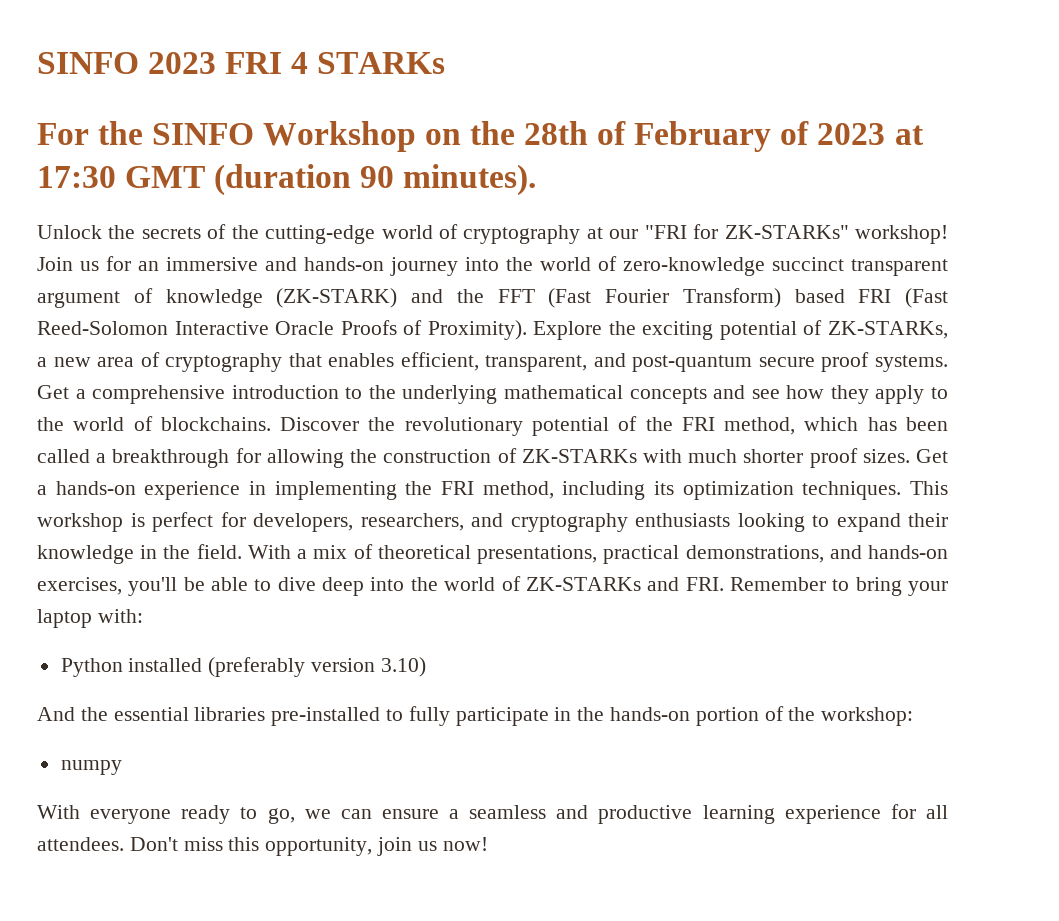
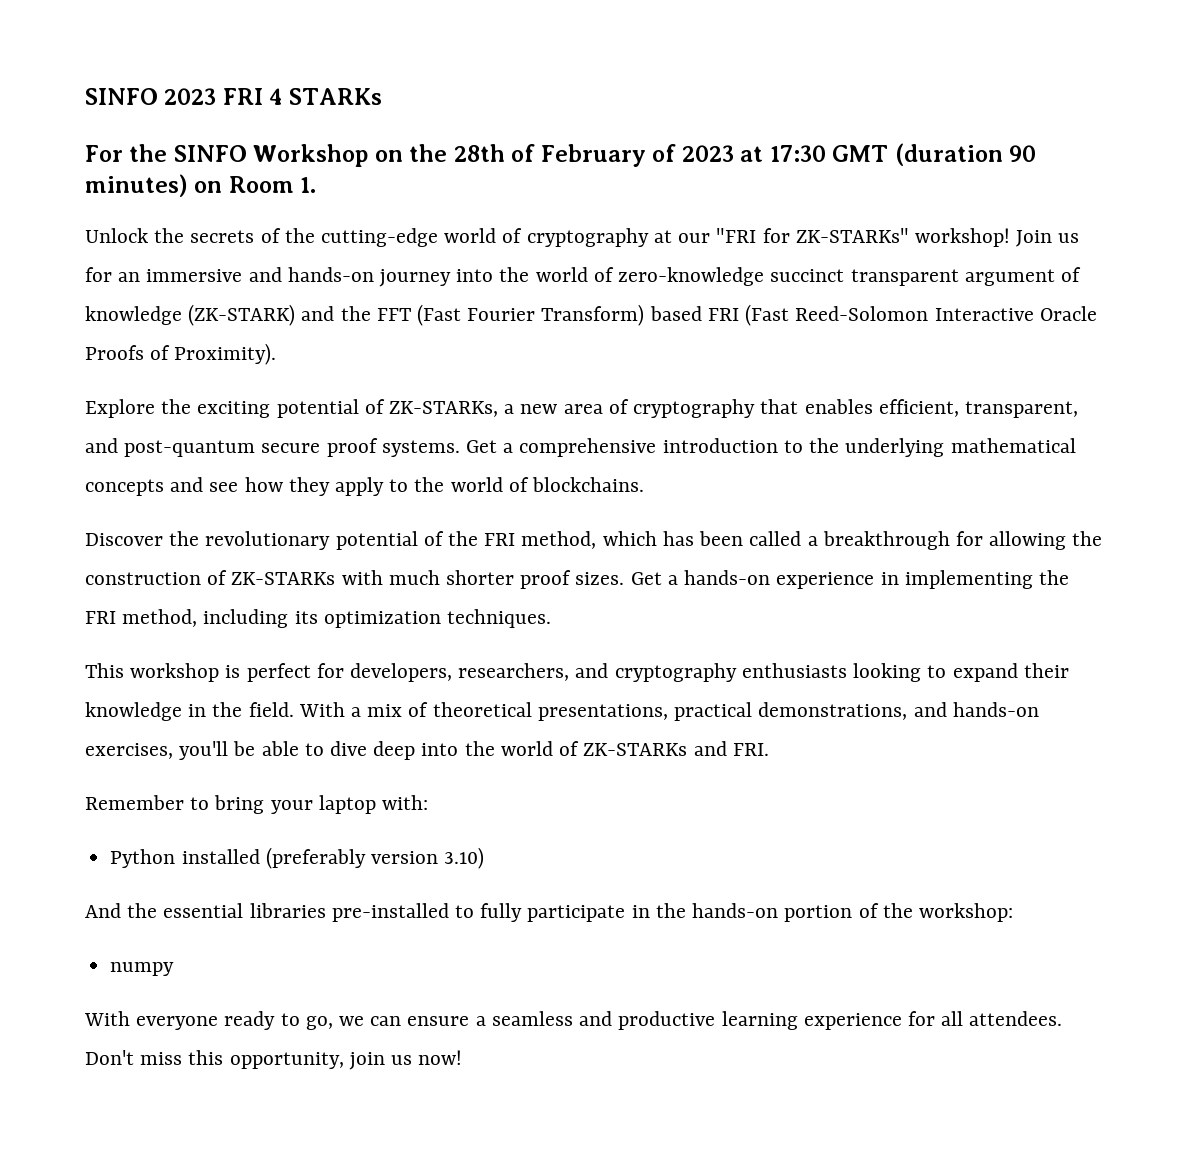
- For the SINFO Workshop on the 28th of February of 2023 at 17:30 GMT (duration 90 minutes).
+ For the SINFO Workshop on the 28th of February of 2023 at 17:30 GMT (duration 90 minutes) on Room 1.
- Join us for an immersive and hands-on journey into the world of zero-knowledge succinct transparent argument of knowledge (ZK-STARK) and the FFT (Fast Fourier Transform) based FRI (Fast Reed-Solomon Interactive Oracle Proofs of Proximity). Explore the exciting potential of ZK-STARKs, a new area of cryptography that enables efficient, transparent, and post-quantum secure proof systems.
+ Join us for an immersive and hands-on journey into the world of zero-knowledge succinct transparent argument of knowledge (ZK-STARK) and the FFT (Fast Fourier Transform) based FRI (Fast Reed-Solomon Interactive Oracle Proofs of Proximity).
+ Explore the exciting potential of ZK-STARKs, a new area of cryptography that enables efficient, transparent, and post-quantum secure proof systems.
- Get a comprehensive introduction to the underlying mathematical concepts and see how they apply to the world of blockchains. Discover the revolutionary potential of the FRI method, which has been called a breakthrough for allowing the construction of ZK-STARKs with much shorter proof sizes.
+ Get a comprehensive introduction to the underlying mathematical concepts and see how they apply to the world of blockchains.
+ Discover the revolutionary potential of the FRI method, which has been called a breakthrough for allowing the construction of ZK-STARKs with much shorter proof sizes.
- Get a hands-on experience in implementing the FRI method, including its optimization techniques. This workshop is perfect for developers, researchers, and cryptography enthusiasts looking to expand their knowledge in the field.
+ Get a hands-on experience in implementing the FRI method, including its optimization techniques.
+ This workshop is perfect for developers, researchers, and cryptography enthusiasts looking to expand their knowledge in the field.
- With a mix of theoretical presentations, practical demonstrations, and hands-on exercises, you'll be able to dive deep into the world of ZK-STARKs and FRI. Remember to bring your laptop with:
+ With a mix of theoretical presentations, practical demonstrations, and hands-on exercises, you'll be able to dive deep into the world of ZK-STARKs and FRI.
+ Remember to bring your laptop with:

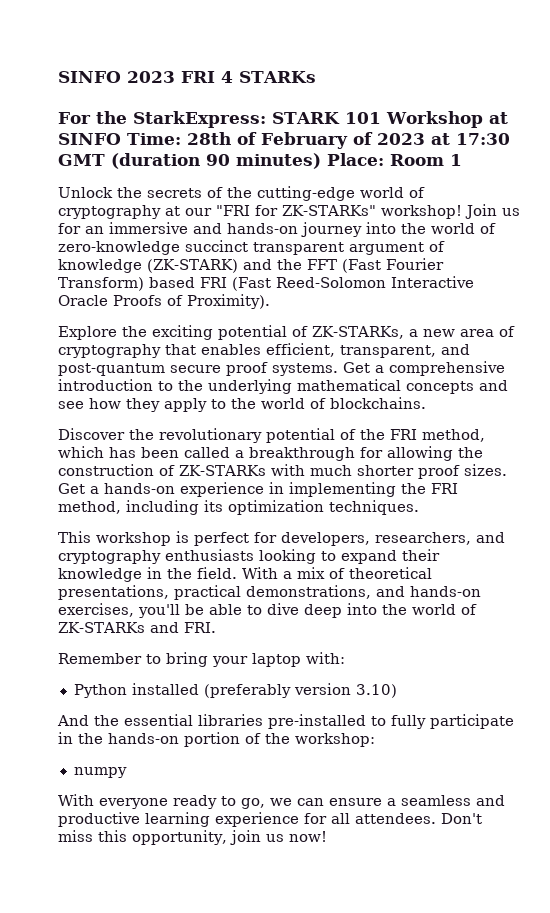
- For the SINFO Workshop on the 28th of February of 2023 at 17:30 GMT (duration 90 minutes) on Room 1.
+ For the StarkExpress: STARK 101 Workshop at SINFO Time: 28th of February of 2023 at 17:30 GMT (duration 90 minutes) Place: Room 1

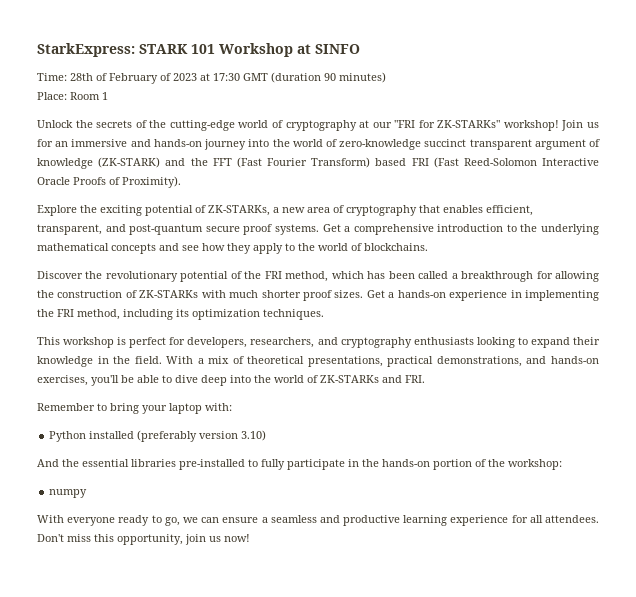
- SINFO 2023 FRI 4 STARKs
- For the StarkExpress: STARK 101 Workshop at SINFO Time: 28th of February of 2023 at 17:30 GMT (duration 90 minutes) Place: Room 1
+ StarkExpress: STARK 101 Workshop at SINFO
+ Time: 28th of February of 2023 at 17:30 GMT (duration 90 minutes)
+ Place: Room 1

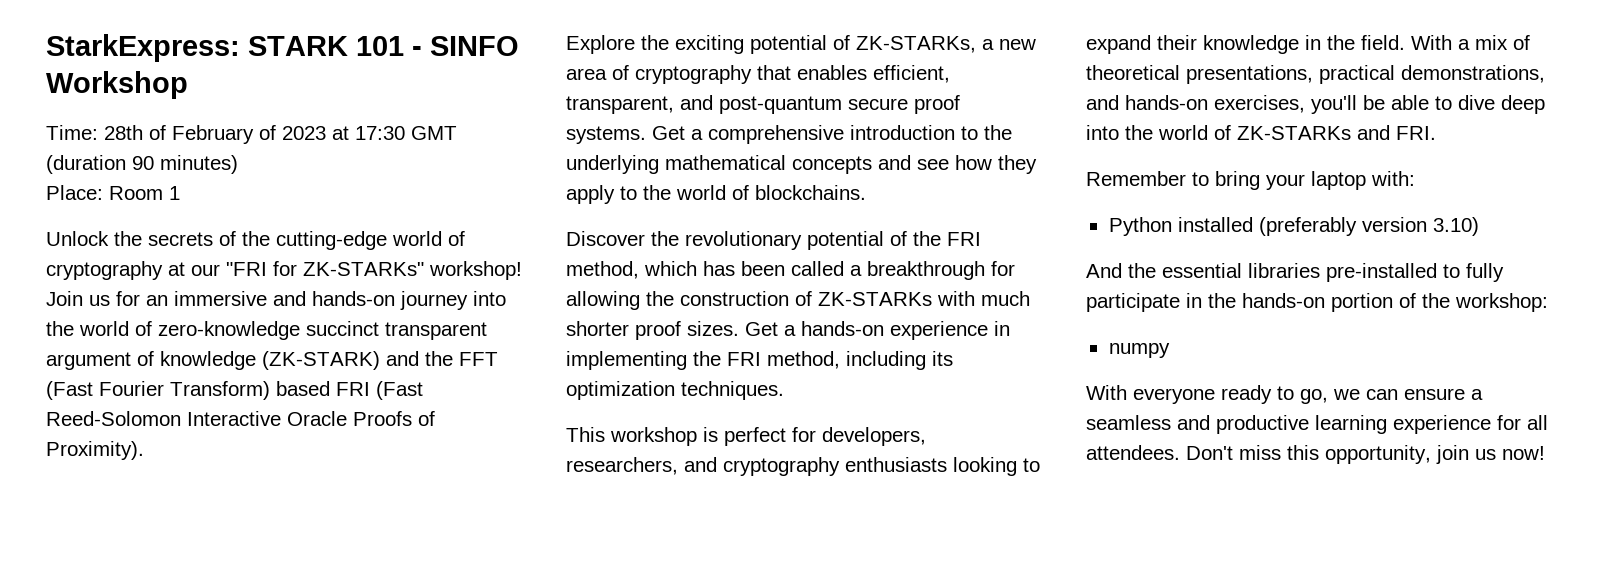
- StarkExpress: STARK 101 Workshop at SINFO
+ StarkExpress: STARK 101 - SINFO Workshop

